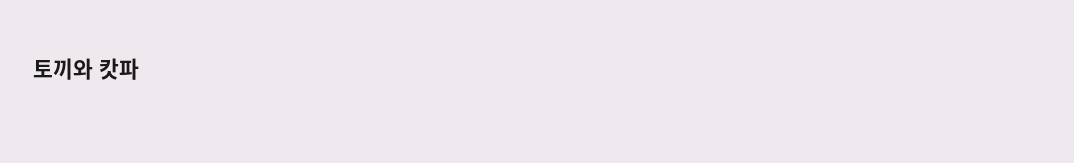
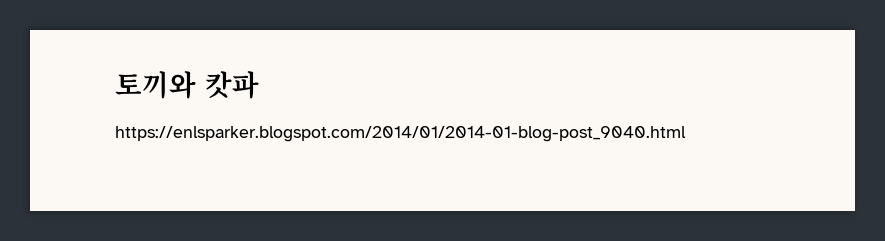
+ https://enlsparker.blogspot.com/2014/01/2014-01-blog-post_9040.html

